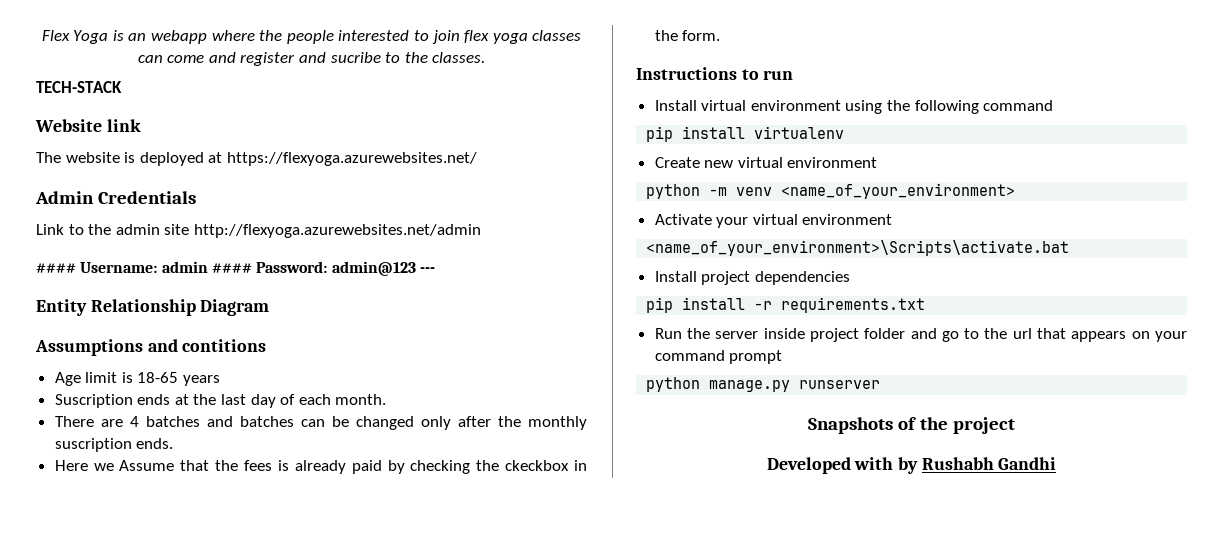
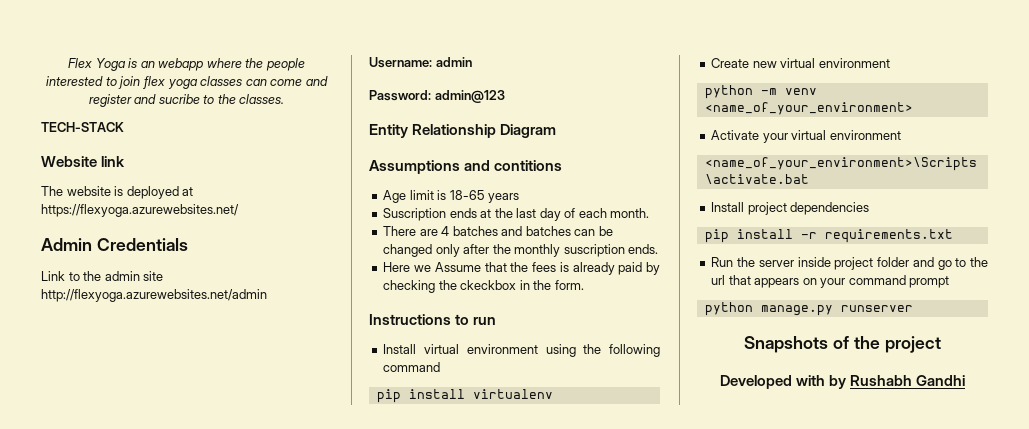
- #### Username: admin #### Password: admin@123 ---
+ Username: admin
+ Password: admin@123

